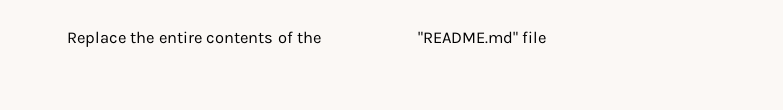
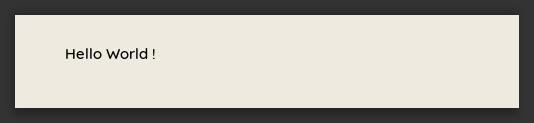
- Replace the entire contents of the "README.md" file
+ Hello World !

